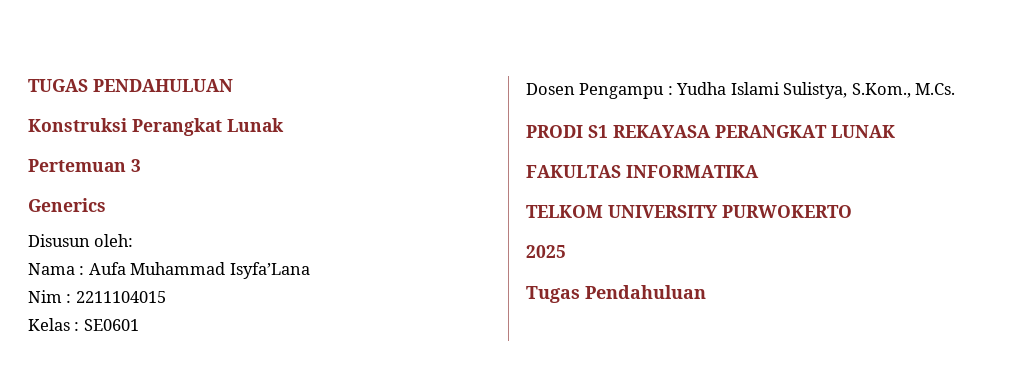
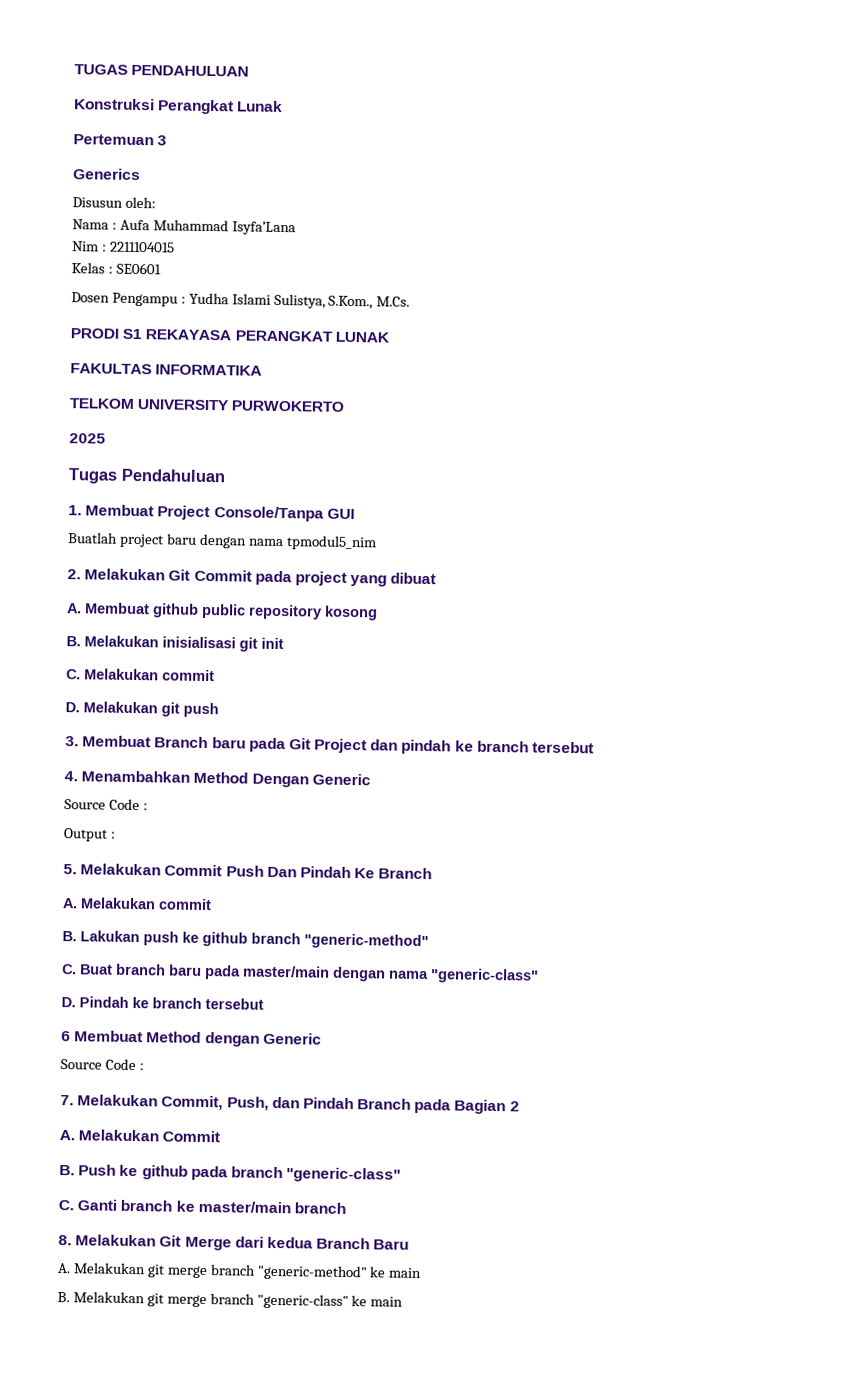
+ 1. Membuat Project Console/Tanpa GUI
+ Buatlah project baru dengan nama tpmodul5_nim
+ 2. Melakukan Git Commit pada project yang dibuat
+ A. Membuat github public repository kosong
+ B. Melakukan inisialisasi git init
+ C. Melakukan commit
+ D. Melakukan git push
+ 3. Membuat Branch baru pada Git Project dan pindah ke branch tersebut
+ 4. Menambahkan Method Dengan Generic
+ Source Code :
+ Output :
+ 5. Melakukan Commit Push Dan Pindah Ke Branch
+ A. Melakukan commit
+ B. Lakukan push ke github branch "generic-method"
+ C. Buat branch baru pada master/main dengan nama "generic-class"
+ D. Pindah ke branch tersebut
+ 6 Membuat Method dengan Generic
+ Source Code :
+ 7. Melakukan Commit, Push, dan Pindah Branch pada Bagian 2
+ A. Melakukan Commit
+ B. Push ke github pada branch "generic-class"
+ C. Ganti branch ke master/main branch
+ 8. Melakukan Git Merge dari kedua Branch Baru
+ A. Melakukan git merge branch "generic-method" ke main
+ B. Melakukan git merge branch "generic-class" ke main

